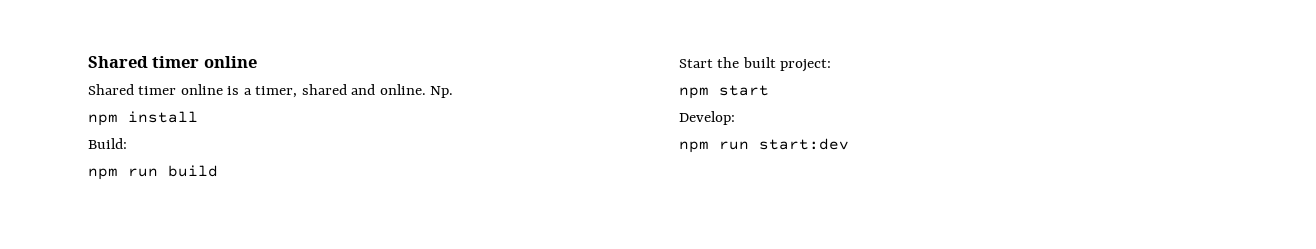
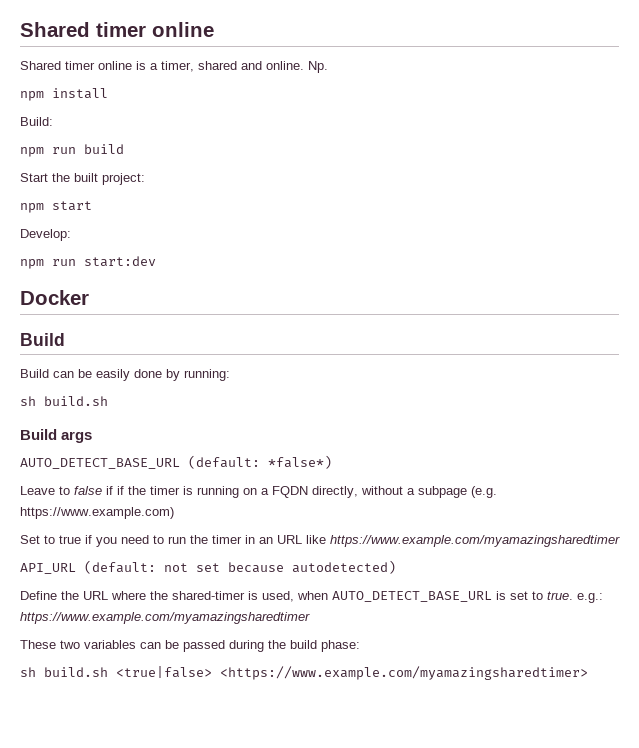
+ Docker
+ Build
+ Build can be easily done by running:
+ sh build.sh
+ Build args
+ AUTO_DETECT_BASE_URL (default: *false*)
+ Leave to false if if the timer is running on a FQDN directly, without a subpage (e.g. https://www.example.com)
+ Set to true if you need to run the timer in an URL like https://www.example.com/myamazingsharedtimer
+ API_URL (default: not set because autodetected)
+ Define the URL where the shared-timer is used, when AUTO_DETECT_BASE_URL is set to true. e.g.: https://www.example.com/myamazingsharedtimer
+ These two variables can be passed during the build phase:
+ sh build.sh <true|false> <https://www.example.com/myamazingsharedtimer>

